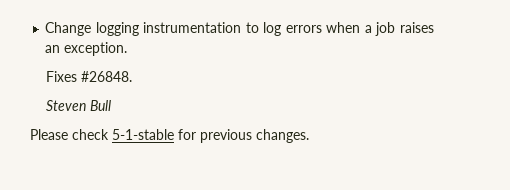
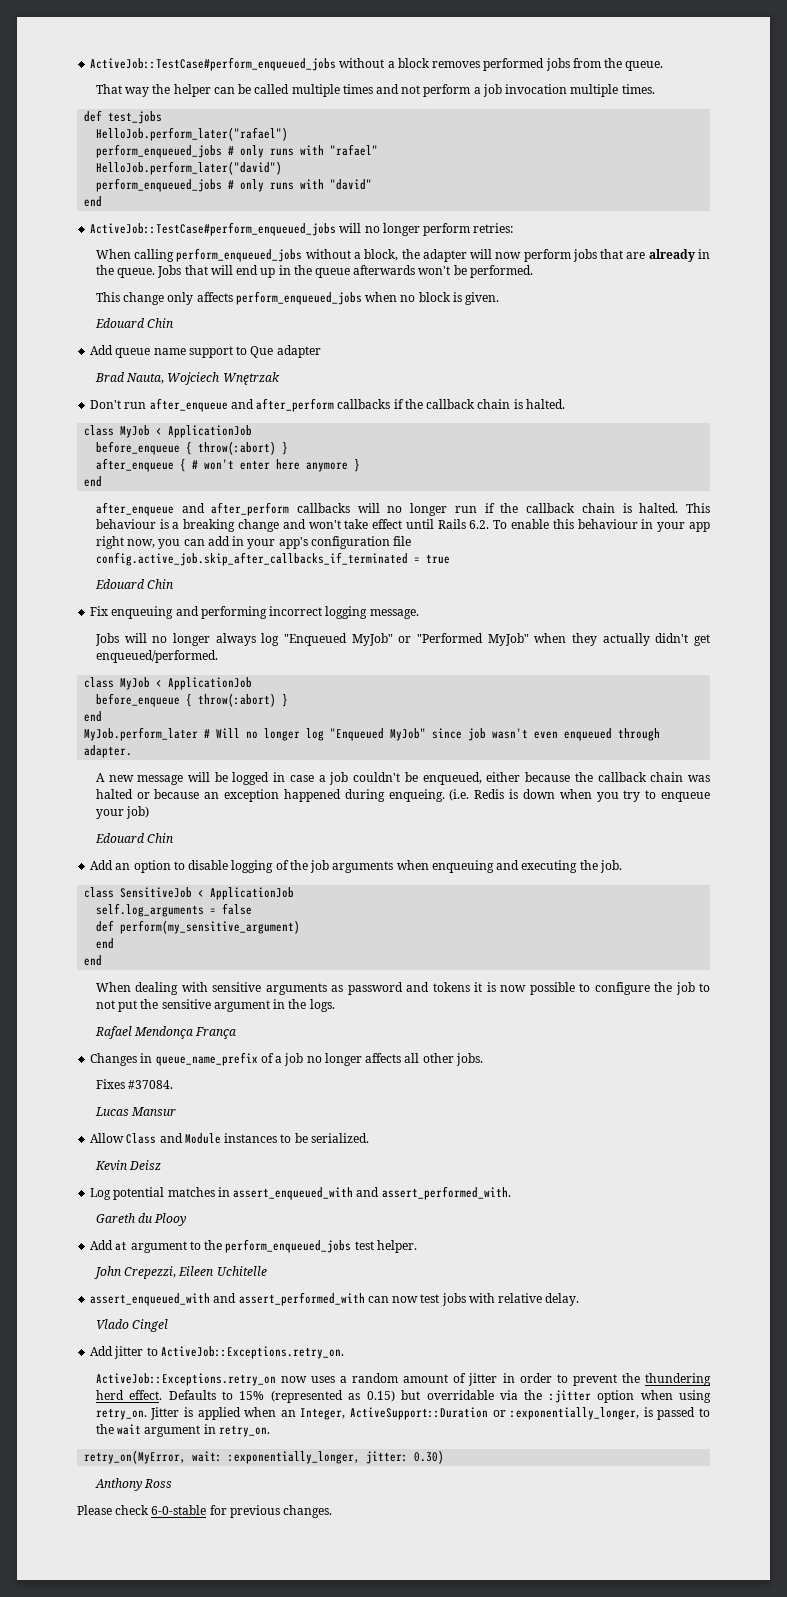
- Change logging instrumentation to log errors when a job raises an exception.
- Fixes #26848.
- Steven Bull
+ ActiveJob::TestCase#perform_enqueued_jobs without a block removes performed jobs from the queue.
+ That way the helper can be called multiple times and not perform a job invocation multiple times.
+ def test_jobs
+ HelloJob.perform_later("rafael")
+ perform_enqueued_jobs # only runs with "rafael"
+ HelloJob.perform_later("david")
+ perform_enqueued_jobs # only runs with "david"
+ end
+ ActiveJob::TestCase#perform_enqueued_jobs will no longer perform retries:
+ When calling perform_enqueued_jobs without a block, the adapter will now perform jobs that are already in the queue. Jobs that will end up in the queue afterwards won't be performed.
+ This change only affects perform_enqueued_jobs when no block is given.
+ Edouard Chin
+ Add queue name support to Que adapter
+ Brad Nauta, Wojciech Wnętrzak
+ Don't run after_enqueue and after_perform callbacks if the callback chain is halted.
+ class MyJob < ApplicationJob
+ before_enqueue { throw(:abort) }
+ after_enqueue { # won't enter here anymore }
+ end
+ after_enqueue and after_perform callbacks will no longer run if the callback chain is halted. This behaviour is a breaking change and won't take effect until Rails 6.2. To enable this behaviour in your app right now, you can add in your app's configuration file config.active_job.skip_after_callbacks_if_terminated = true
+ Edouard Chin
+ Fix enqueuing and performing incorrect logging message.
+ Jobs will no longer always log "Enqueued MyJob" or "Performed MyJob" when they actually didn't get enqueued/performed.
+ class MyJob < ApplicationJob
+ before_enqueue { throw(:abort) }
+ end
+ MyJob.perform_later # Will no longer log "Enqueued MyJob" since job wasn't even enqueued through adapter.
+ A new message will be logged in case a job couldn't be enqueued, either because the callback chain was halted or because an exception happened during enqueing. (i.e. Redis is down when you try to enqueue your job)
+ Edouard Chin
+ Add an option to disable logging of the job arguments when enqueuing and executing the job.
+ class SensitiveJob < ApplicationJob
+ self.log_arguments = false
+ def perform(my_sensitive_argument)
+ end
+ end
+ When dealing with sensitive arguments as password and tokens it is now possible to configure the job to not put the sensitive argument in the logs.
+ Rafael Mendonça França
+ Changes in queue_name_prefix of a job no longer affects all other jobs.
+ Fixes #37084.
+ Lucas Mansur
+ Allow Class and Module instances to be serialized.
+ Kevin Deisz
+ Log potential matches in assert_enqueued_with and assert_performed_with.
+ Gareth du Plooy
+ Add at argument to the perform_enqueued_jobs test helper.
+ John Crepezzi, Eileen Uchitelle
+ assert_enqueued_with and assert_performed_with can now test jobs with relative delay.
+ Vlado Cingel
+ Add jitter to ActiveJob::Exceptions.retry_on.
+ ActiveJob::Exceptions.retry_on now uses a random amount of jitter in order to prevent the thundering herd effect. Defaults to 15% (represented as 0.15) but overridable via the :jitter option when using retry_on. Jitter is applied when an Integer, ActiveSupport::Duration or :exponentially_longer, is passed to the wait argument in retry_on.
+ retry_on(MyError, wait: :exponentially_longer, jitter: 0.30)
+ Anthony Ross
- Please check 5-1-stable for previous changes.
+ Please check 6-0-stable for previous changes.

